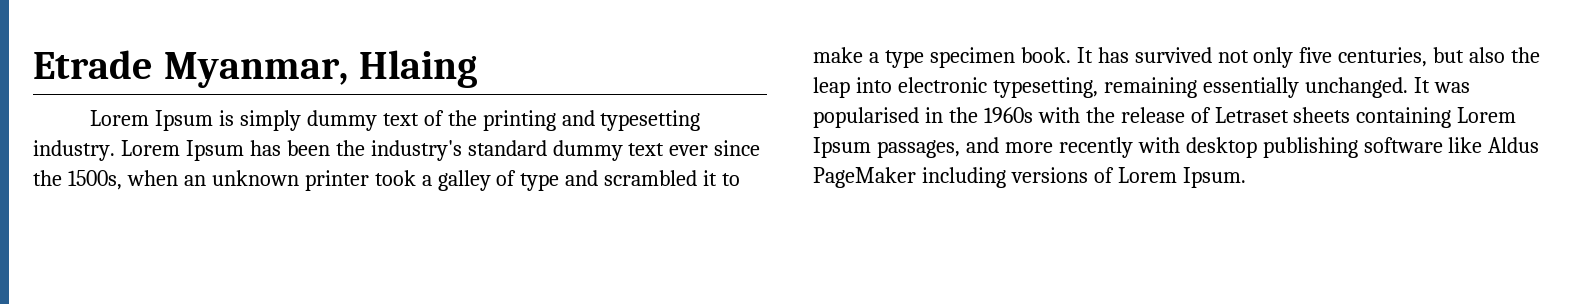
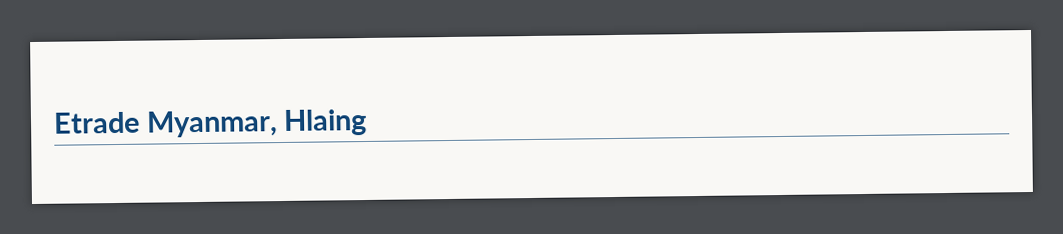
- Lorem Ipsum is simply dummy text of the printing and typesetting industry. Lorem Ipsum has been the industry's standard dummy text ever since the 1500s, when an unknown printer took a galley of type and scrambled it to make a type specimen book. It has survived not only five centuries, but also the leap into electronic typesetting, remaining essentially unchanged. It was popularised in the 1960s with the release of Letraset sheets containing Lorem Ipsum passages, and more recently with desktop publishing software like Aldus PageMaker including versions of Lorem Ipsum.

